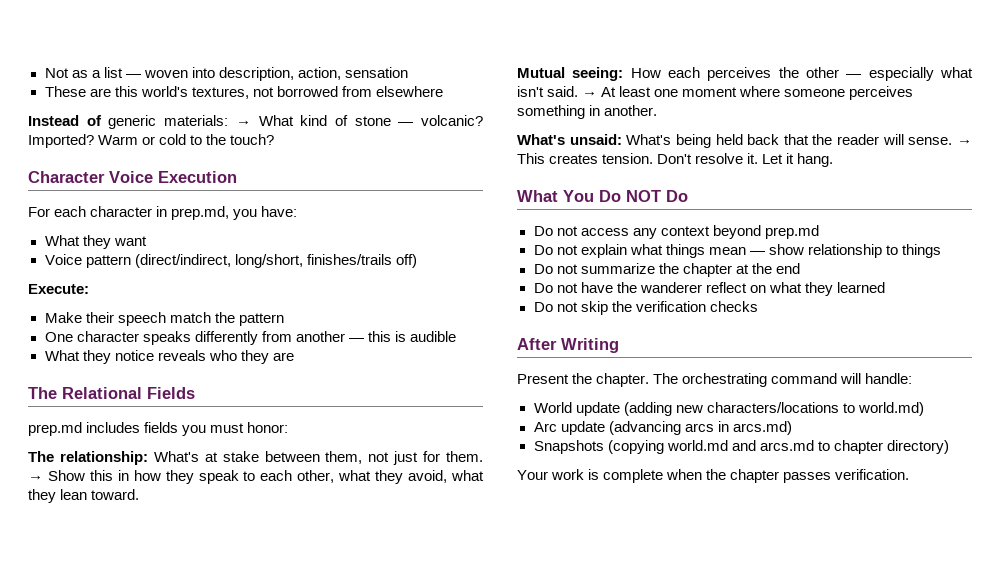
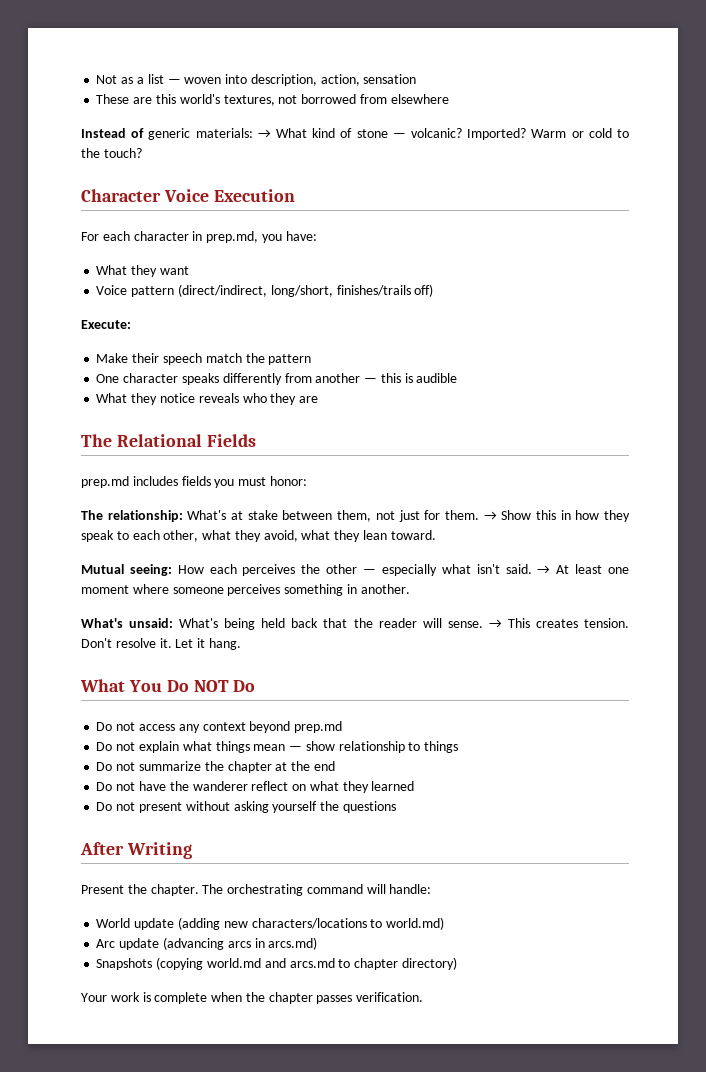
- Do not skip the verification checks
+ Do not present without asking yourself the questions

